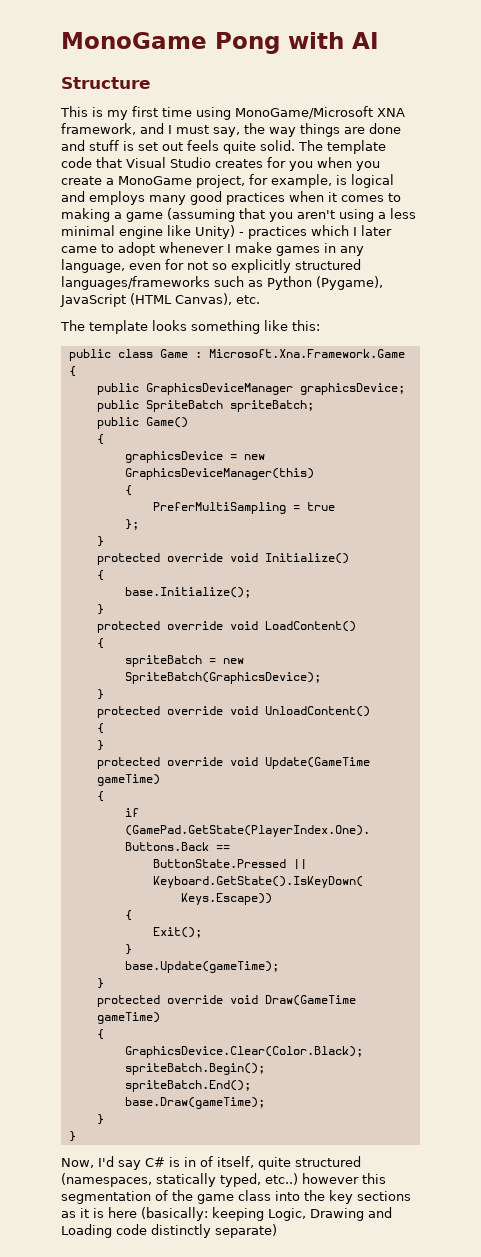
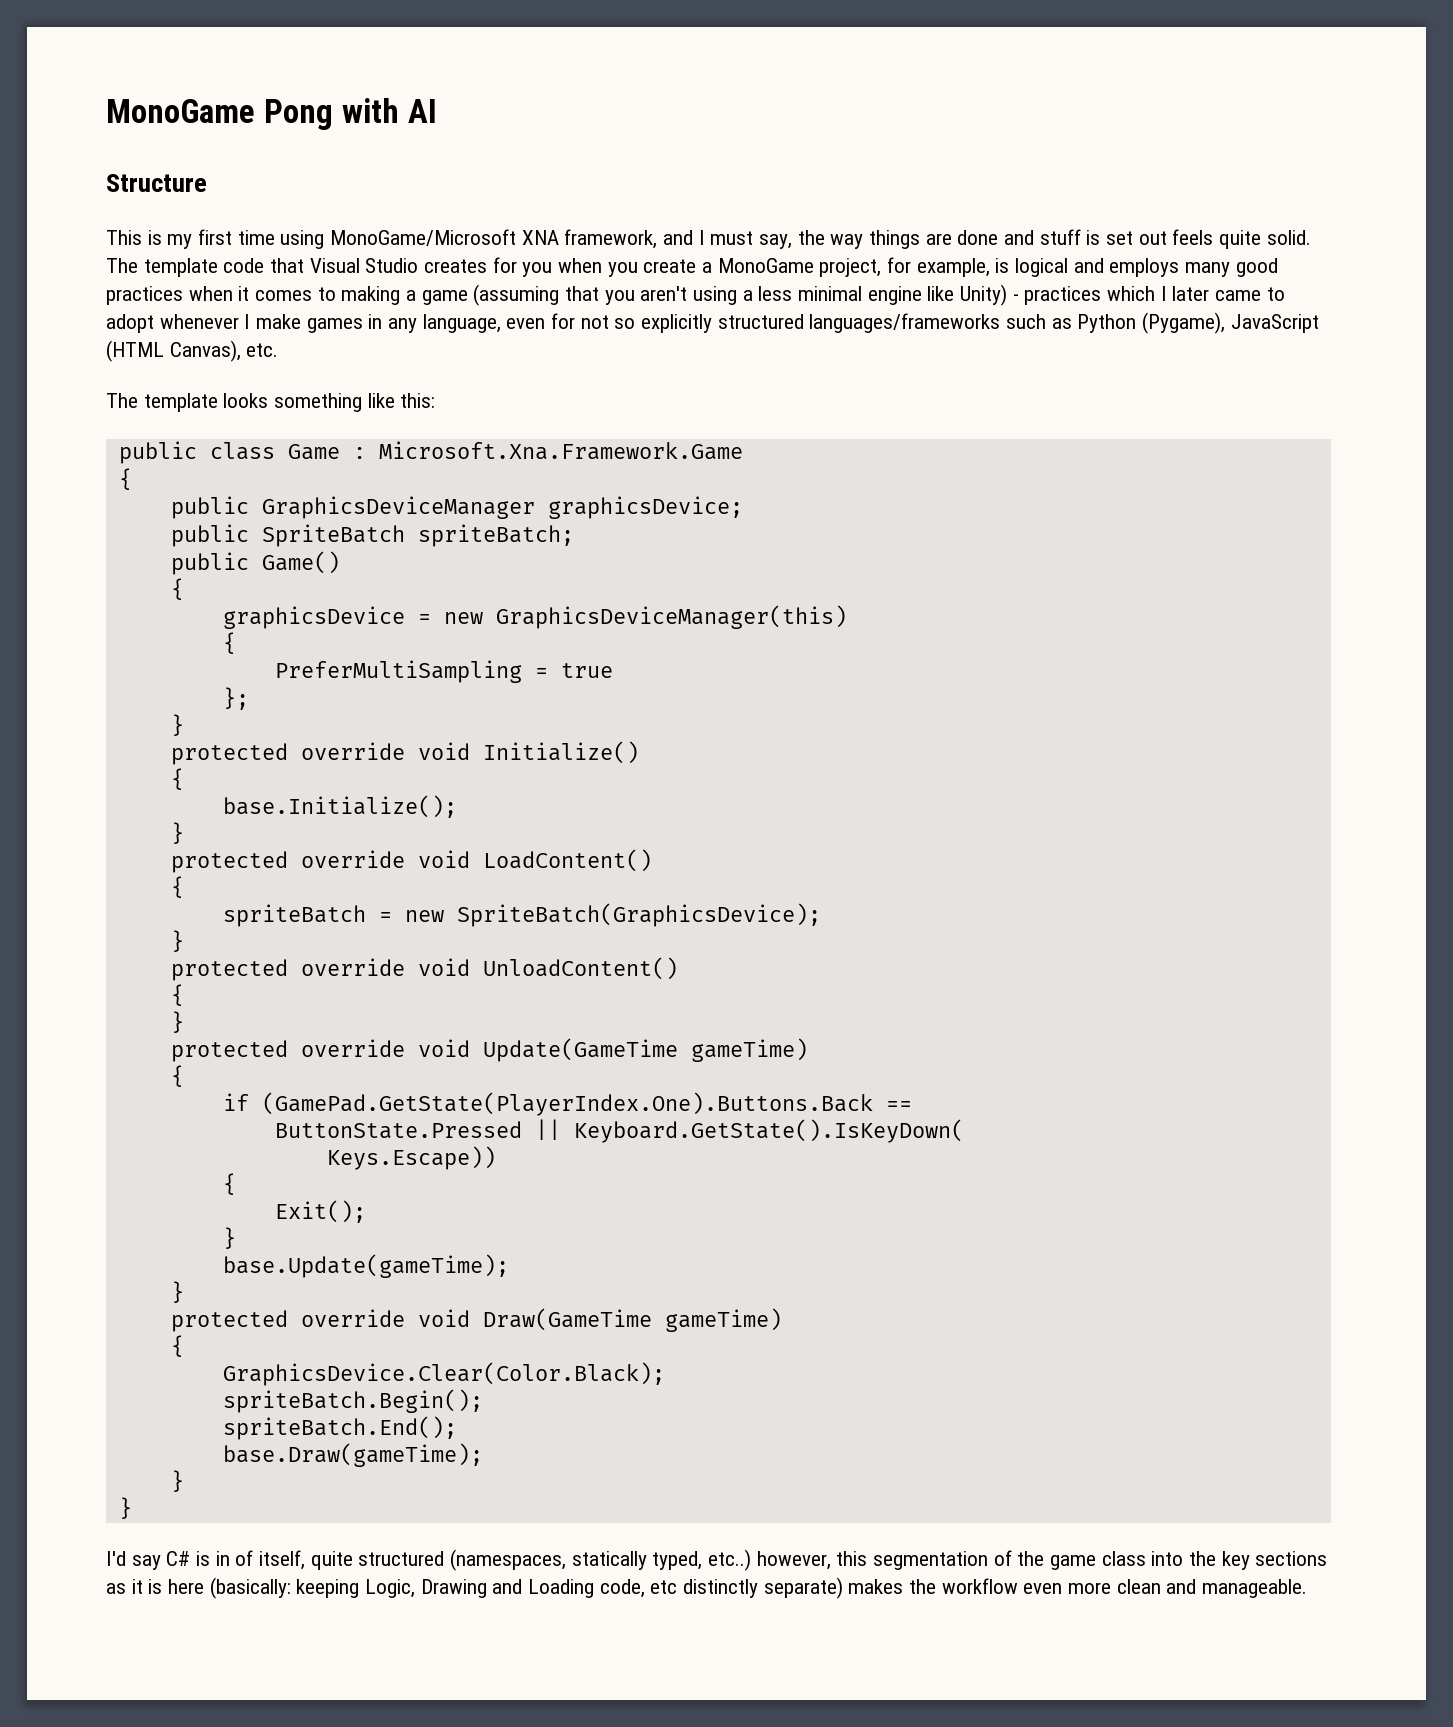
- Now, I'd say C# is in of itself, quite structured (namespaces, statically typed, etc..) however this segmentation of the game class into the key sections as it is here (basically: keeping Logic, Drawing and Loading code distinctly separate)
+ I'd say C# is in of itself, quite structured (namespaces, statically typed, etc..) however, this segmentation of the game class into the key sections as it is here (basically: keeping Logic, Drawing and Loading code, etc distinctly separate) makes the workflow even more clean and manageable.

